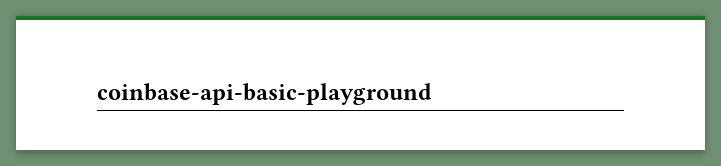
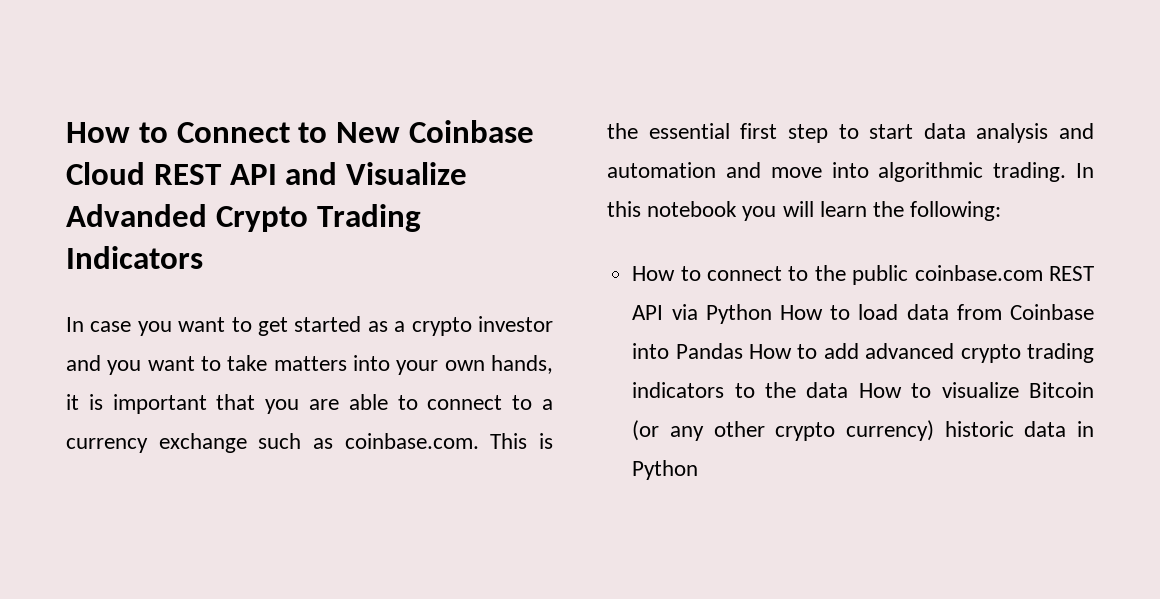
- coinbase-api-basic-playground
+ How to Connect to New Coinbase Cloud REST API and Visualize Advanded Crypto Trading Indicators
+ In case you want to get started as a crypto investor and you want to take matters into your own hands, it is important that you are able to connect to a currency exchange such as coinbase.com. This is the essential first step to start data analysis and automation and move into algorithmic trading. In this notebook you will learn the following:
+ How to connect to the public coinbase.com REST API via Python How to load data from Coinbase into Pandas How to add advanced crypto trading indicators to the data How to visualize Bitcoin (or any other crypto currency) historic data in Python

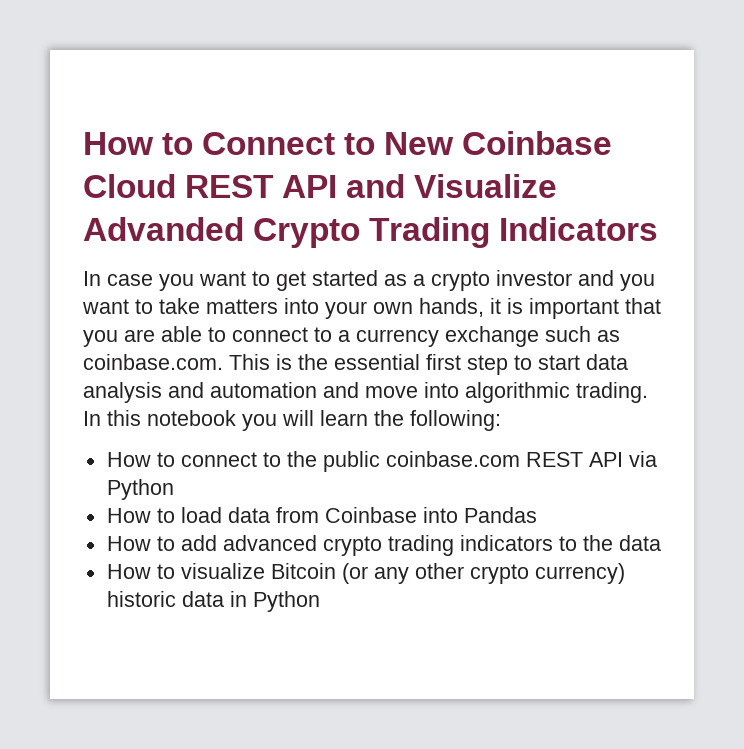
- How to connect to the public coinbase.com REST API via Python How to load data from Coinbase into Pandas How to add advanced crypto trading indicators to the data How to visualize Bitcoin (or any other crypto currency) historic data in Python
+ How to connect to the public coinbase.com REST API via Python
+ How to load data from Coinbase into Pandas
+ How to add advanced crypto trading indicators to the data
+ How to visualize Bitcoin (or any other crypto currency) historic data in Python

